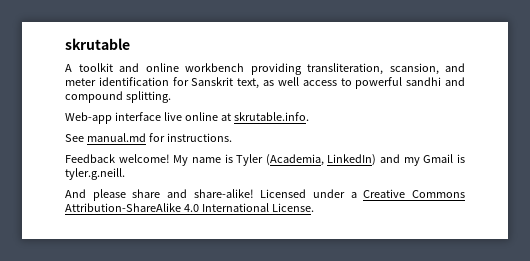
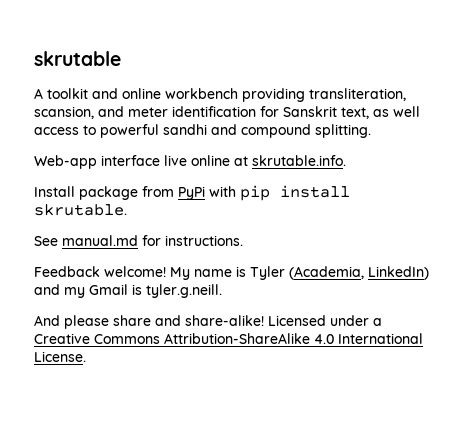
+ Install package from PyPi with pip install skrutable.

